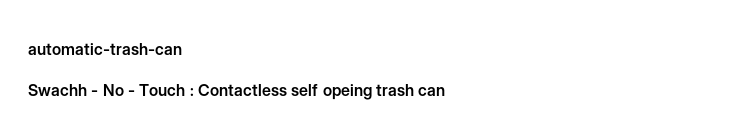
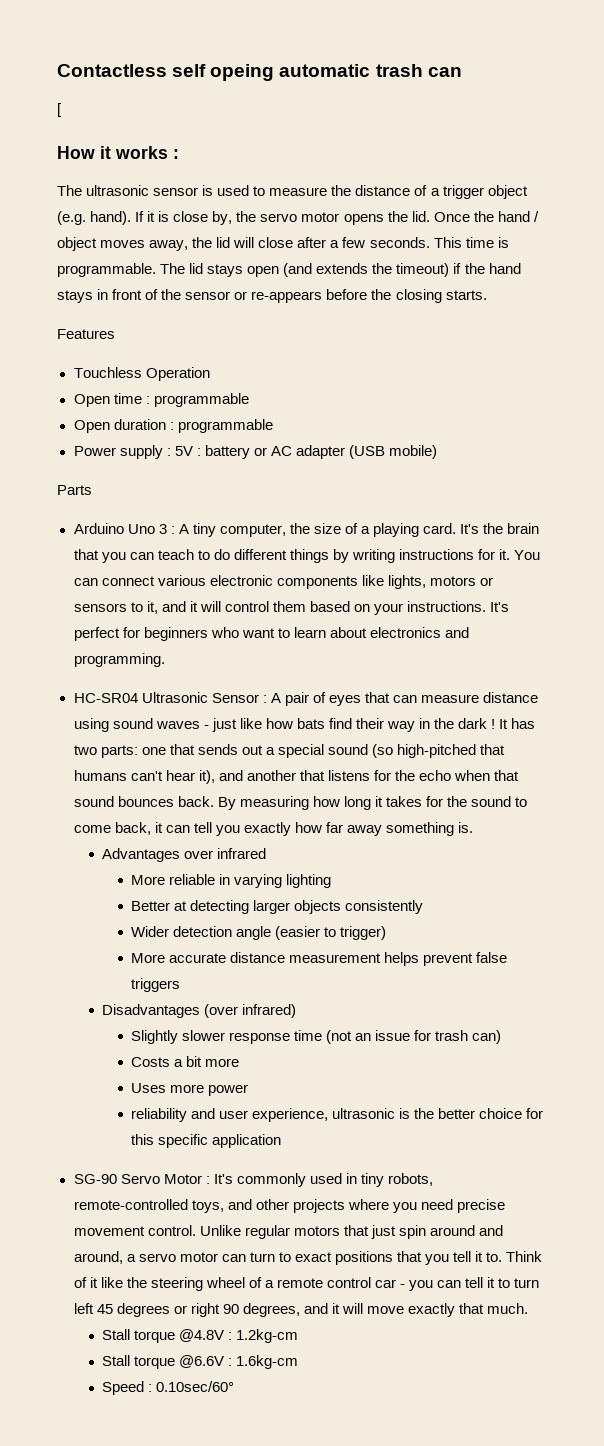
- automatic-trash-can
- Swachh - No - Touch : Contactless self opeing trash can
+ Contactless self opeing automatic trash can
+ [
+ How it works :
+ The ultrasonic sensor is used to measure the distance of a trigger object (e.g. hand). If it is close by, the servo motor opens the lid. Once the hand / object moves away, the lid will close after a few seconds. This time is programmable. The lid stays open (and extends the timeout) if the hand stays in front of the sensor or re-appears before the closing starts.
+ Features
+ Touchless Operation
+ Open time : programmable
+ Open duration : programmable
+ Power supply : 5V : battery or AC adapter (USB mobile)
+ Parts
+ Arduino Uno 3 : A tiny computer, the size of a playing card. It's the brain that you can teach to do different things by writing instructions for it. You can connect various electronic components like lights, motors or sensors to it, and it will control them based on your instructions. It's perfect for beginners who want to learn about electronics and programming.
+ HC-SR04 Ultrasonic Sensor : A pair of eyes that can measure distance using sound waves - just like how bats find their way in the dark ! It has two parts: one that sends out a special sound (so high-pitched that humans can't hear it), and another that listens for the echo when that sound bounces back. By measuring how long it takes for the sound to come back, it can tell you exactly how far away something is.
+ Advantages over infrared
+ More reliable in varying lighting
+ Better at detecting larger objects consistently
+ Wider detection angle (easier to trigger)
+ More accurate distance measurement helps prevent false triggers
+ Disadvantages (over infrared)
+ Slightly slower response time (not an issue for trash can)
+ Costs a bit more
+ Uses more power
+ reliability and user experience, ultrasonic is the better choice for this specific application
+ SG-90 Servo Motor : It's commonly used in tiny robots, remote-controlled toys, and other projects where you need precise movement control. Unlike regular motors that just spin around and around, a servo motor can turn to exact positions that you tell it to. Think of it like the steering wheel of a remote control car - you can tell it to turn left 45 degrees or right 90 degrees, and it will move exactly that much.
+ Stall torque @4.8V : 1.2kg-cm
+ Stall torque @6.6V : 1.6kg-cm
+ Speed : 0.10sec/60°

